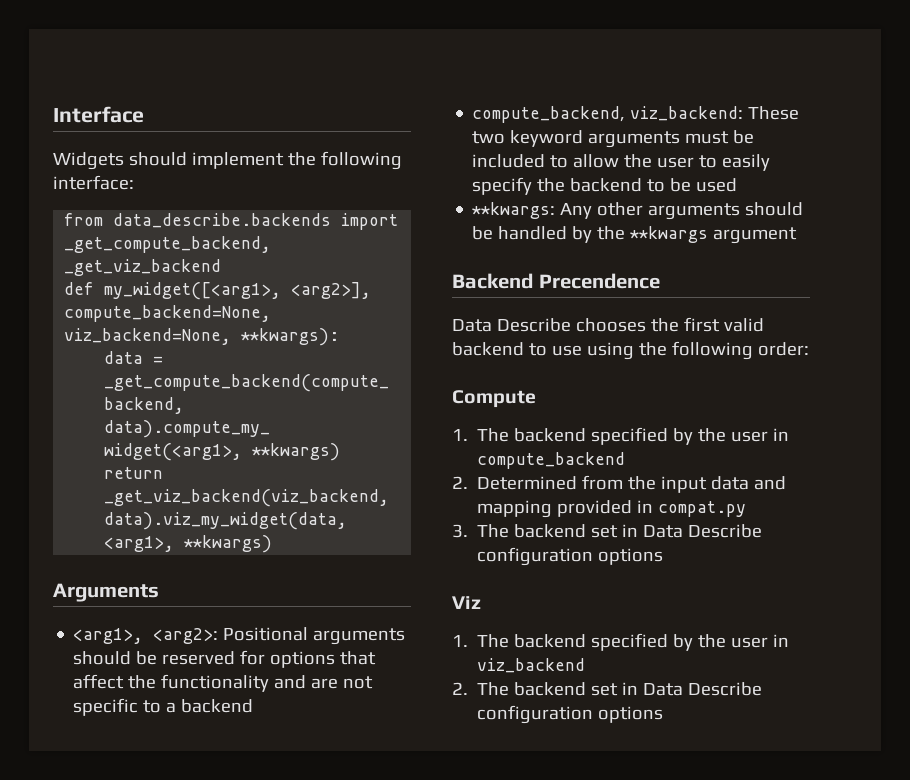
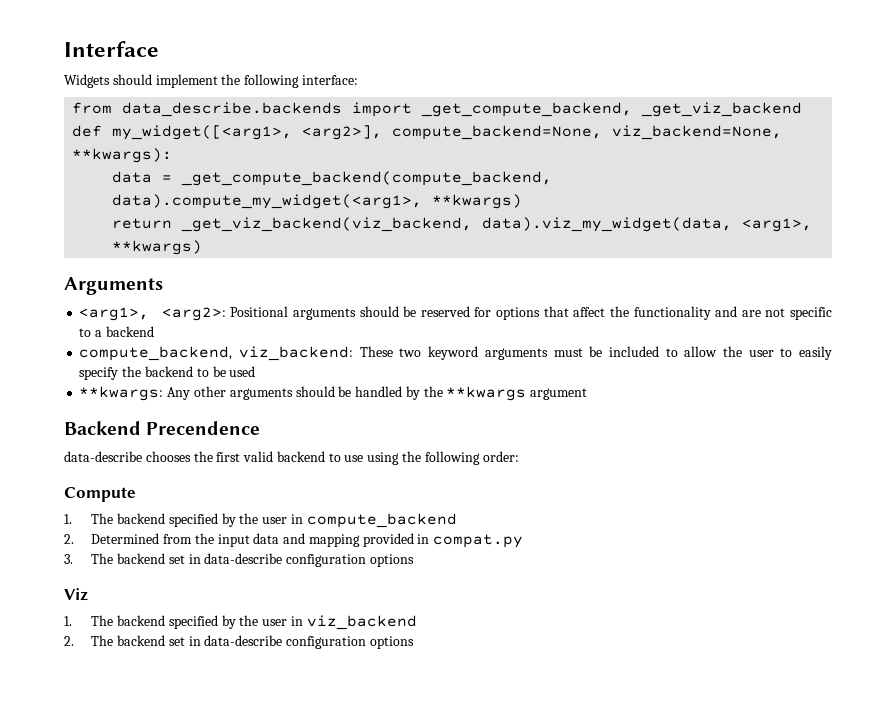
- Data Describe chooses the first valid backend to use using the following order:
+ data-describe chooses the first valid backend to use using the following order:
- 3. The backend set in Data Describe configuration options
+ 3. The backend set in data-describe configuration options
- 2. The backend set in Data Describe configuration options
+ 2. The backend set in data-describe configuration options

